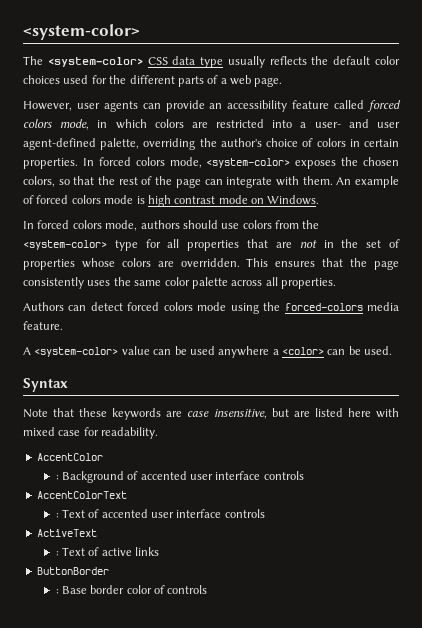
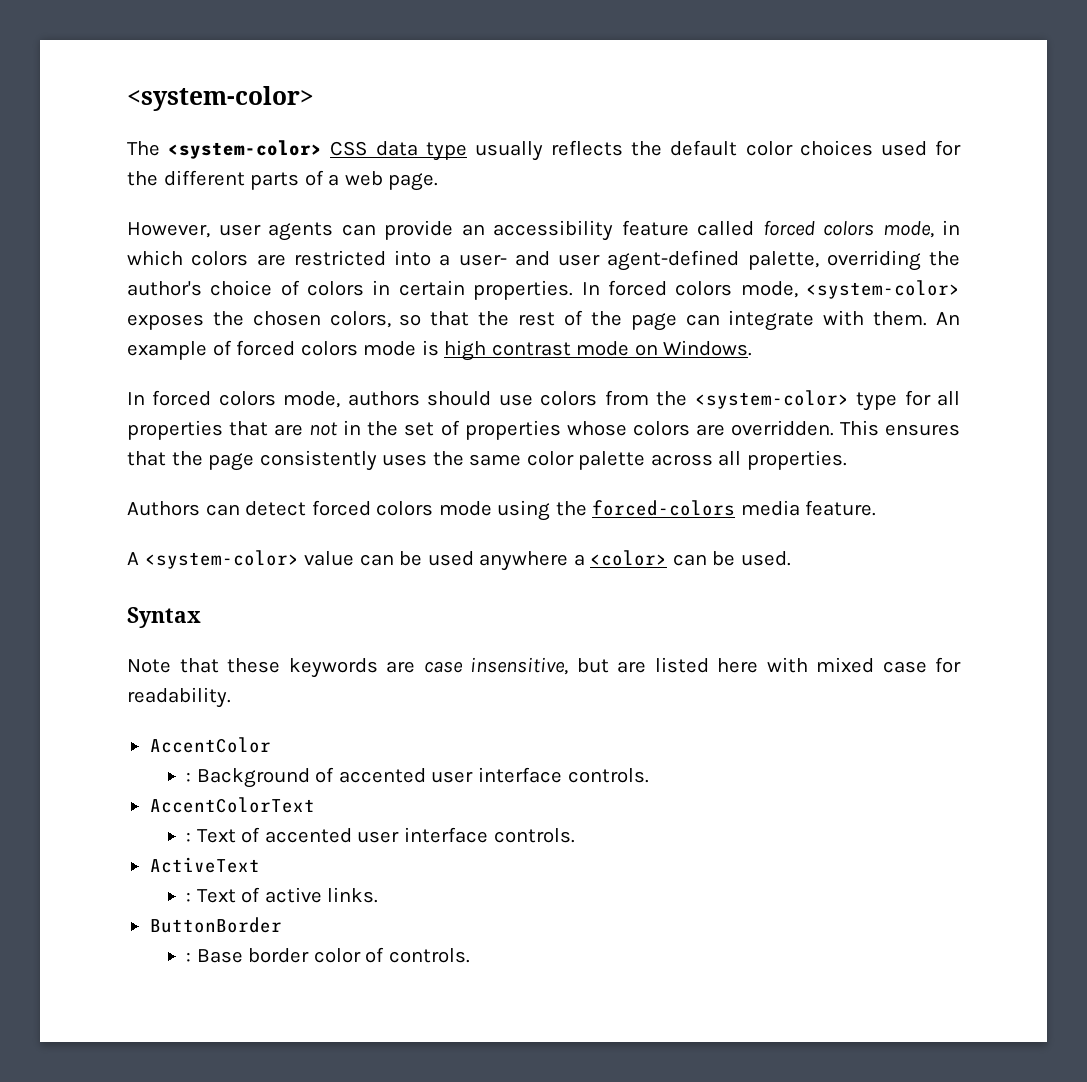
- : Background of accented user interface controls
+ : Background of accented user interface controls.
- : Text of accented user interface controls
+ : Text of accented user interface controls.
- : Text of active links
+ : Text of active links.
- : Base border color of controls
+ : Base border color of controls.

